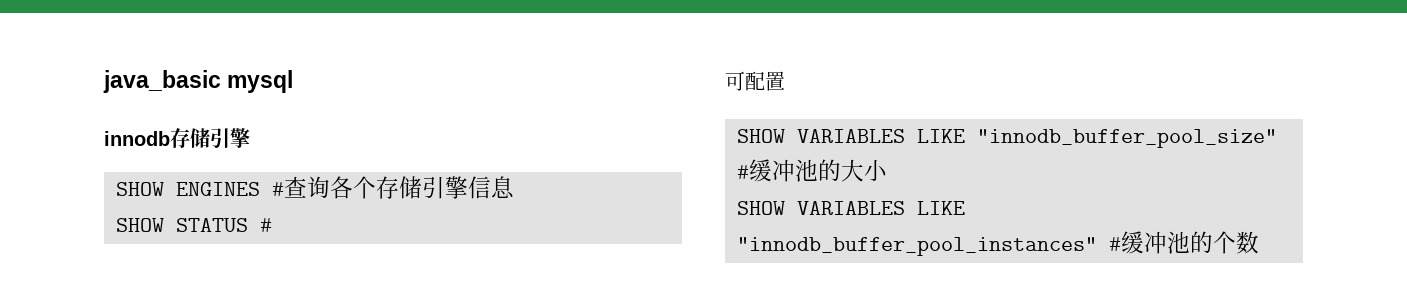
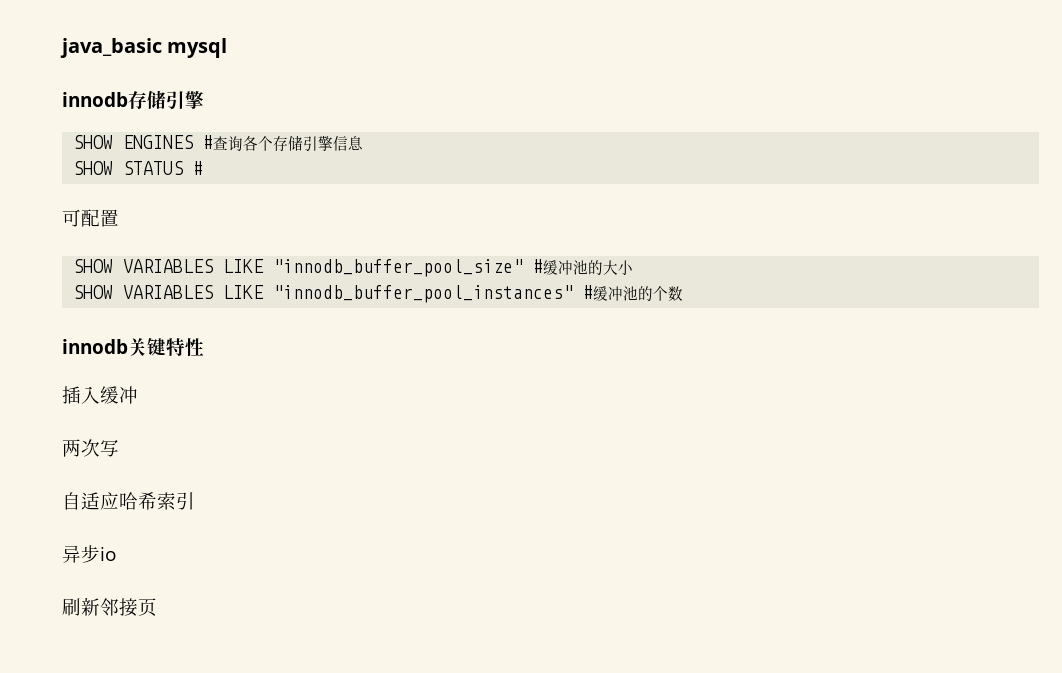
+ innodb关键特性
+ 插入缓冲
+ 两次写
+ 自适应哈希索引
+ 异步io
+ 刷新邻接页

